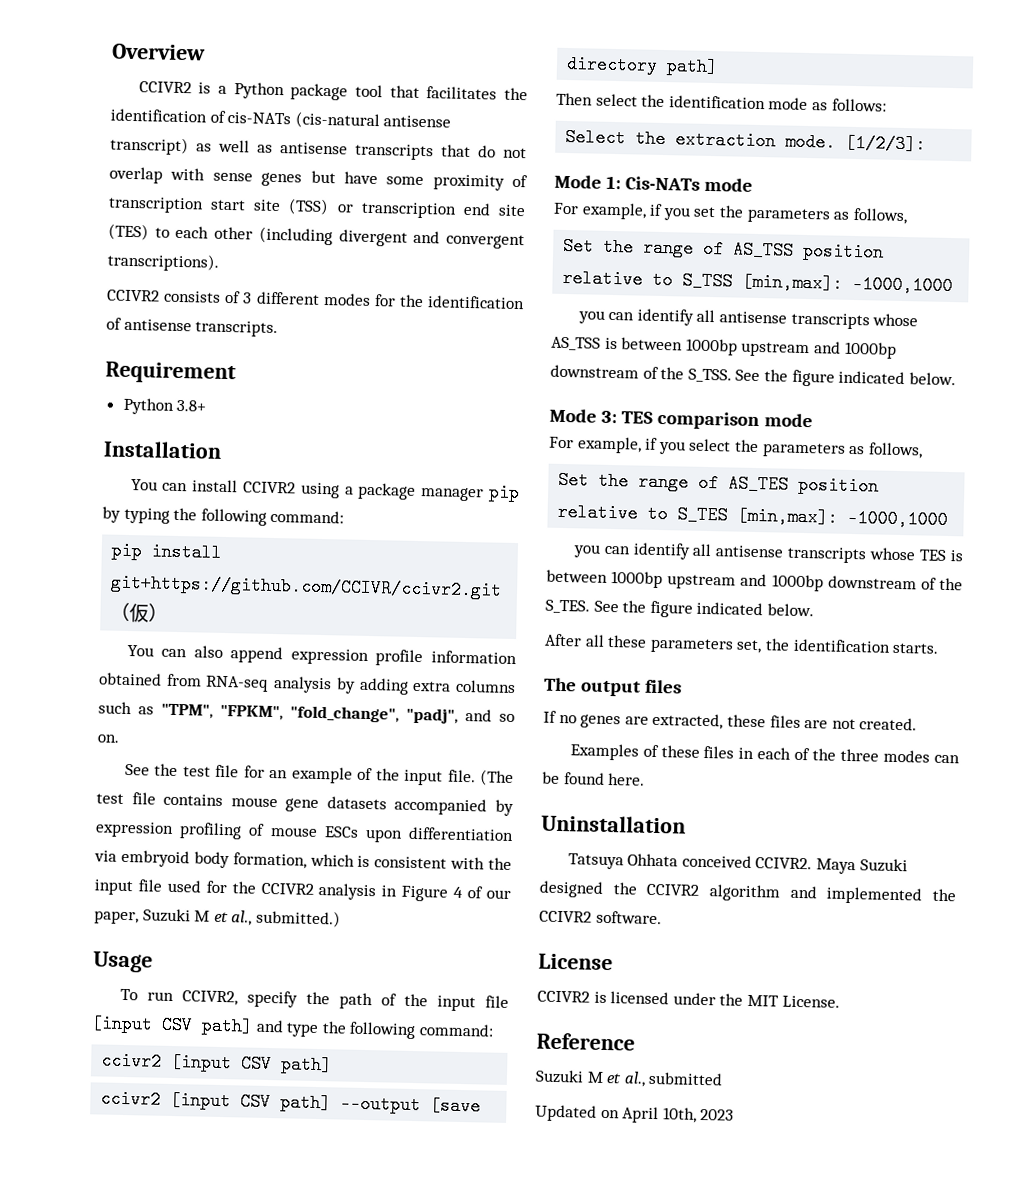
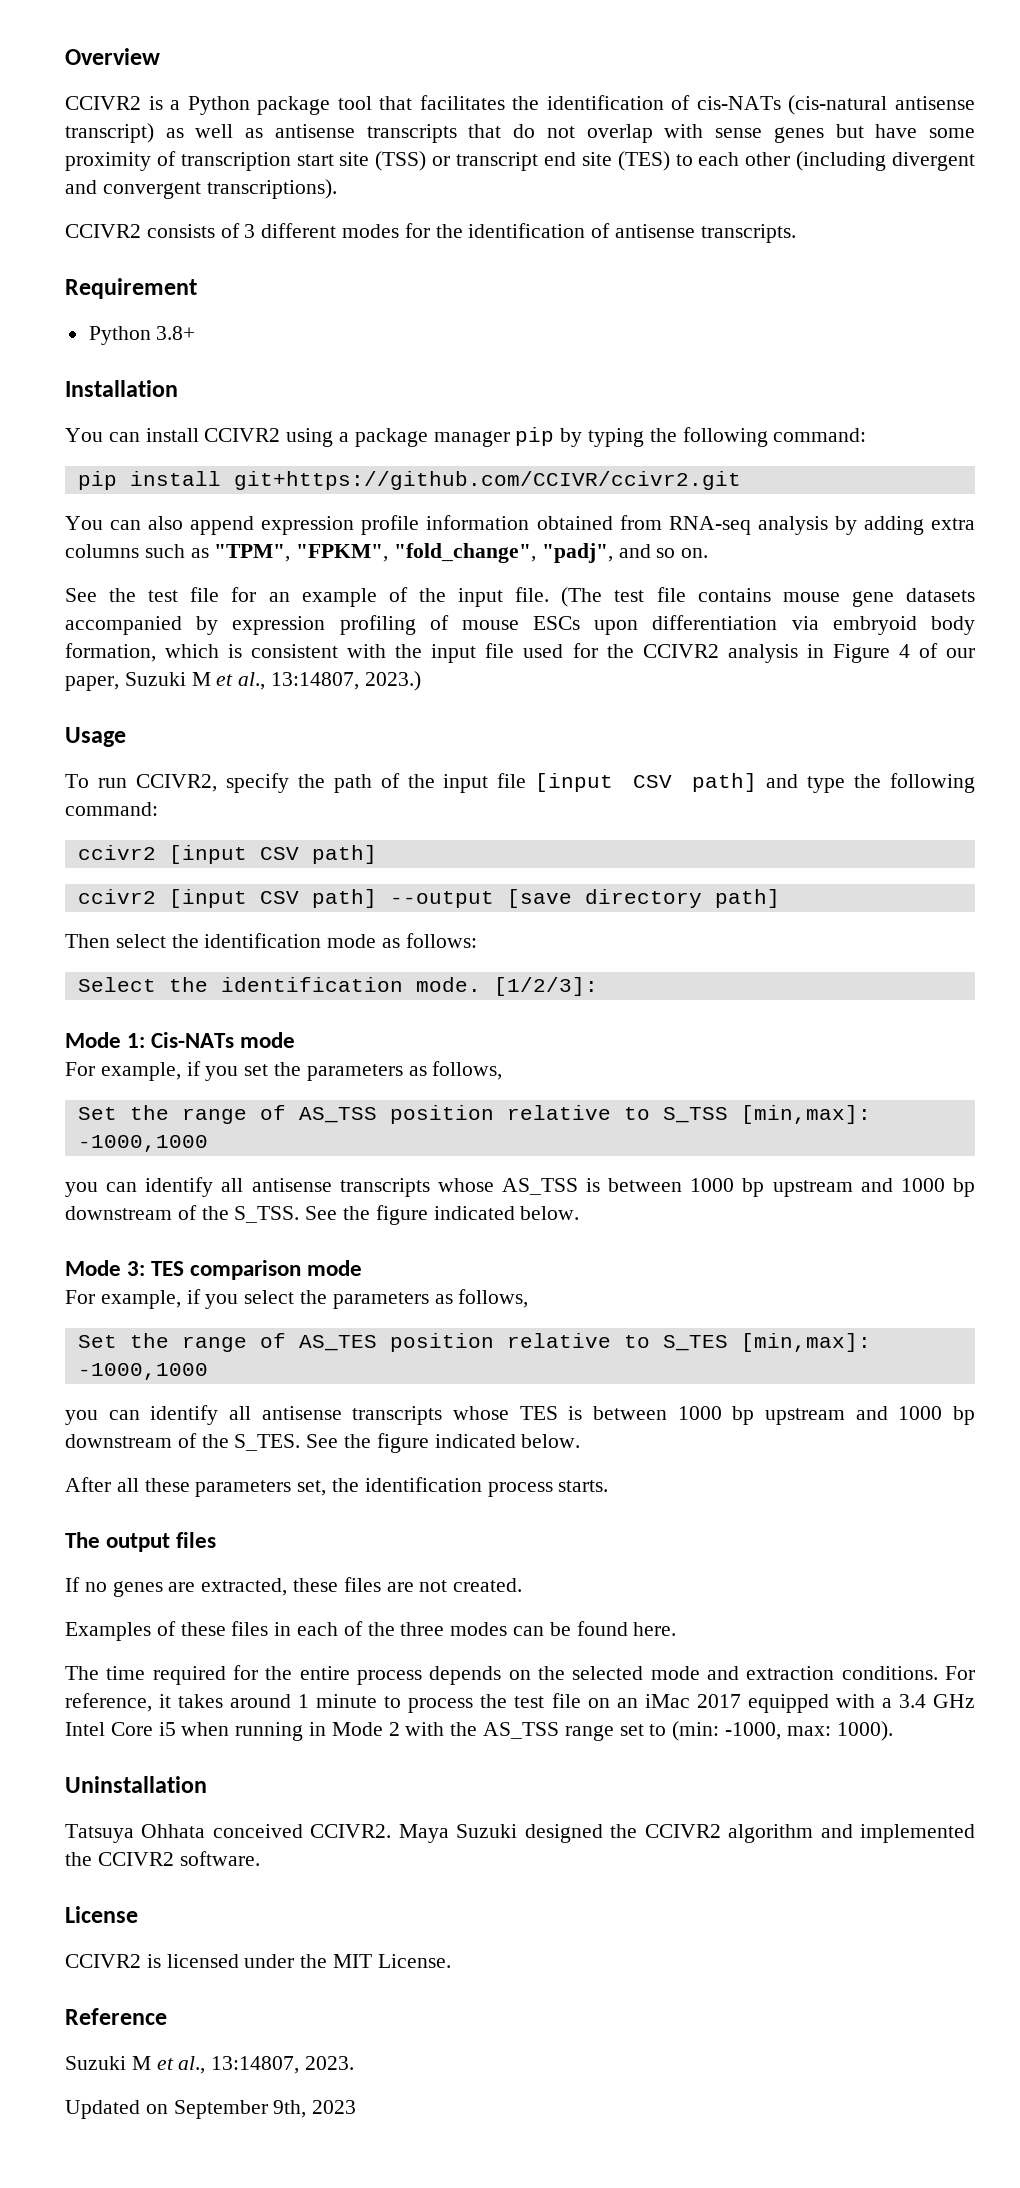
- CCIVR2 is a Python package tool that facilitates the identification of cis-NATs (cis-natural antisense transcript) as well as antisense transcripts that do not overlap with sense genes but have some proximity of transcription start site (TSS) or transcription end site (TES) to each other (including divergent and convergent transcriptions).
+ CCIVR2 is a Python package tool that facilitates the identification of cis-NATs (cis-natural antisense transcript) as well as antisense transcripts that do not overlap with sense genes but have some proximity of transcription start site (TSS) or transcript end site (TES) to each other (including divergent and convergent transcriptions).
- pip install git+https://github.com/CCIVR/ccivr2.git（仮）
+ pip install git+https://github.com/CCIVR/ccivr2.git
- (The test file contains mouse gene datasets accompanied by expression profiling of mouse ESCs upon differentiation via embryoid body formation, which is consistent with the input file used for the CCIVR2 analysis in Figure 4 of our paper, Suzuki M et al., submitted.)
+ (The test file contains mouse gene datasets accompanied by expression profiling of mouse ESCs upon differentiation via embryoid body formation, which is consistent with the input file used for the CCIVR2 analysis in Figure 4 of our paper, Suzuki M et al., 13:14807, 2023.)
- Select the extraction mode.
+ Select the identification mode.
- you can identify all antisense transcripts whose AS_TSS is between 1000bp upstream and 1000bp downstream of the S_TSS.
+ you can identify all antisense transcripts whose AS_TSS is between 1000 bp upstream and 1000 bp downstream of the S_TSS.
- you can identify all antisense transcripts whose TES is between 1000bp upstream and 1000bp downstream of the S_TES.
+ you can identify all antisense transcripts whose TES is between 1000 bp upstream and 1000 bp downstream of the S_TES.
- After all these parameters set, the identification starts.
+ After all these parameters set, the identification process starts.
+ The time required for the entire process depends on the selected mode and extraction conditions. For reference, it takes around 1 minute to process the test file on an iMac 2017 equipped with a 3.4 GHz Intel Core i5 when running in Mode 2 with the AS_TSS range set to (min: -1000, max: 1000).
- Suzuki M et al., submitted
+ Suzuki M et al., 13:14807, 2023.
- Updated on April 10th, 2023
+ Updated on September 9th, 2023

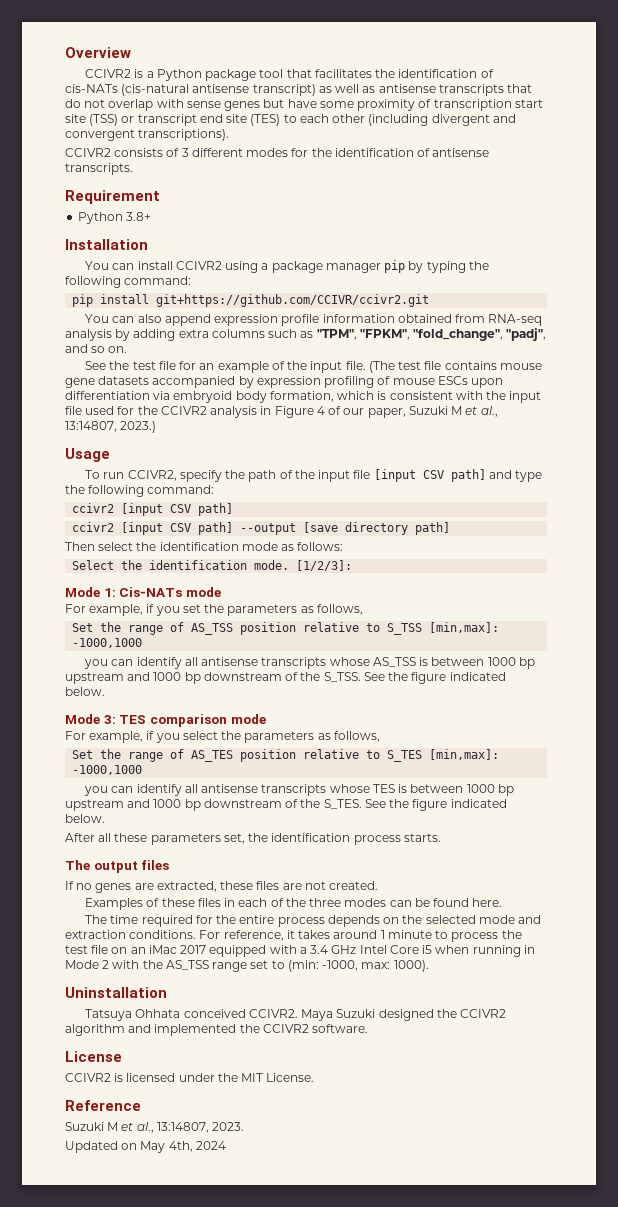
- Updated on September 9th, 2023
+ Updated on May 4th, 2024

